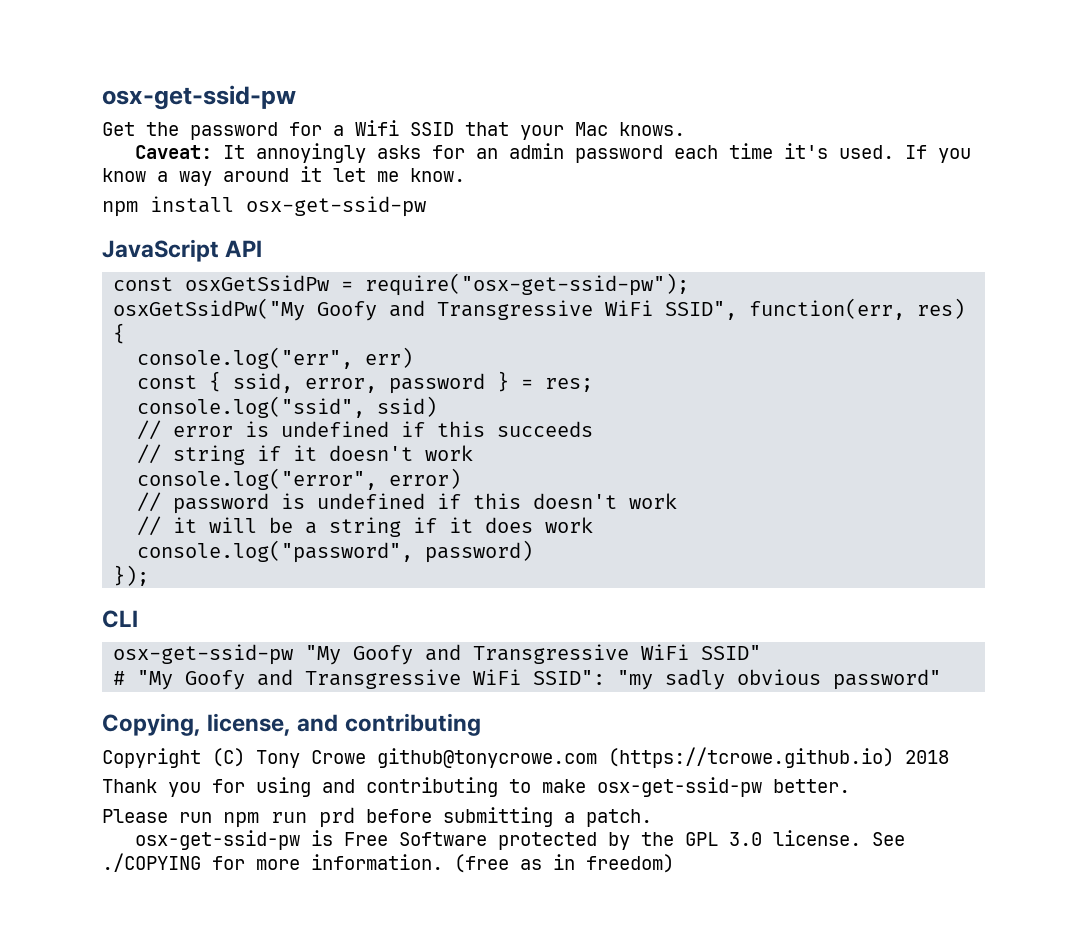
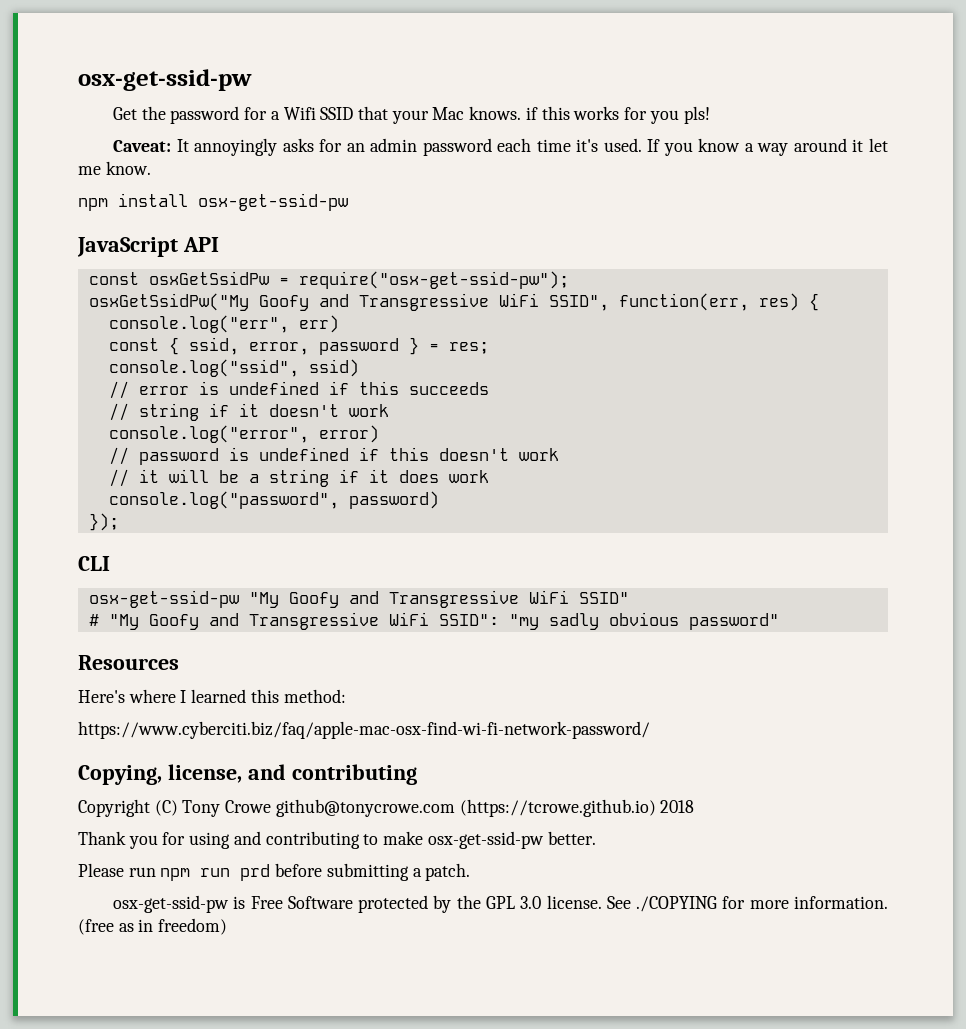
- Get the password for a Wifi SSID that your Mac knows.
+ Get the password for a Wifi SSID that your Mac knows. if this works for you pls!
+ Resources
+ Here's where I learned this method:
+ https://www.cyberciti.biz/faq/apple-mac-osx-find-wi-fi-network-password/

